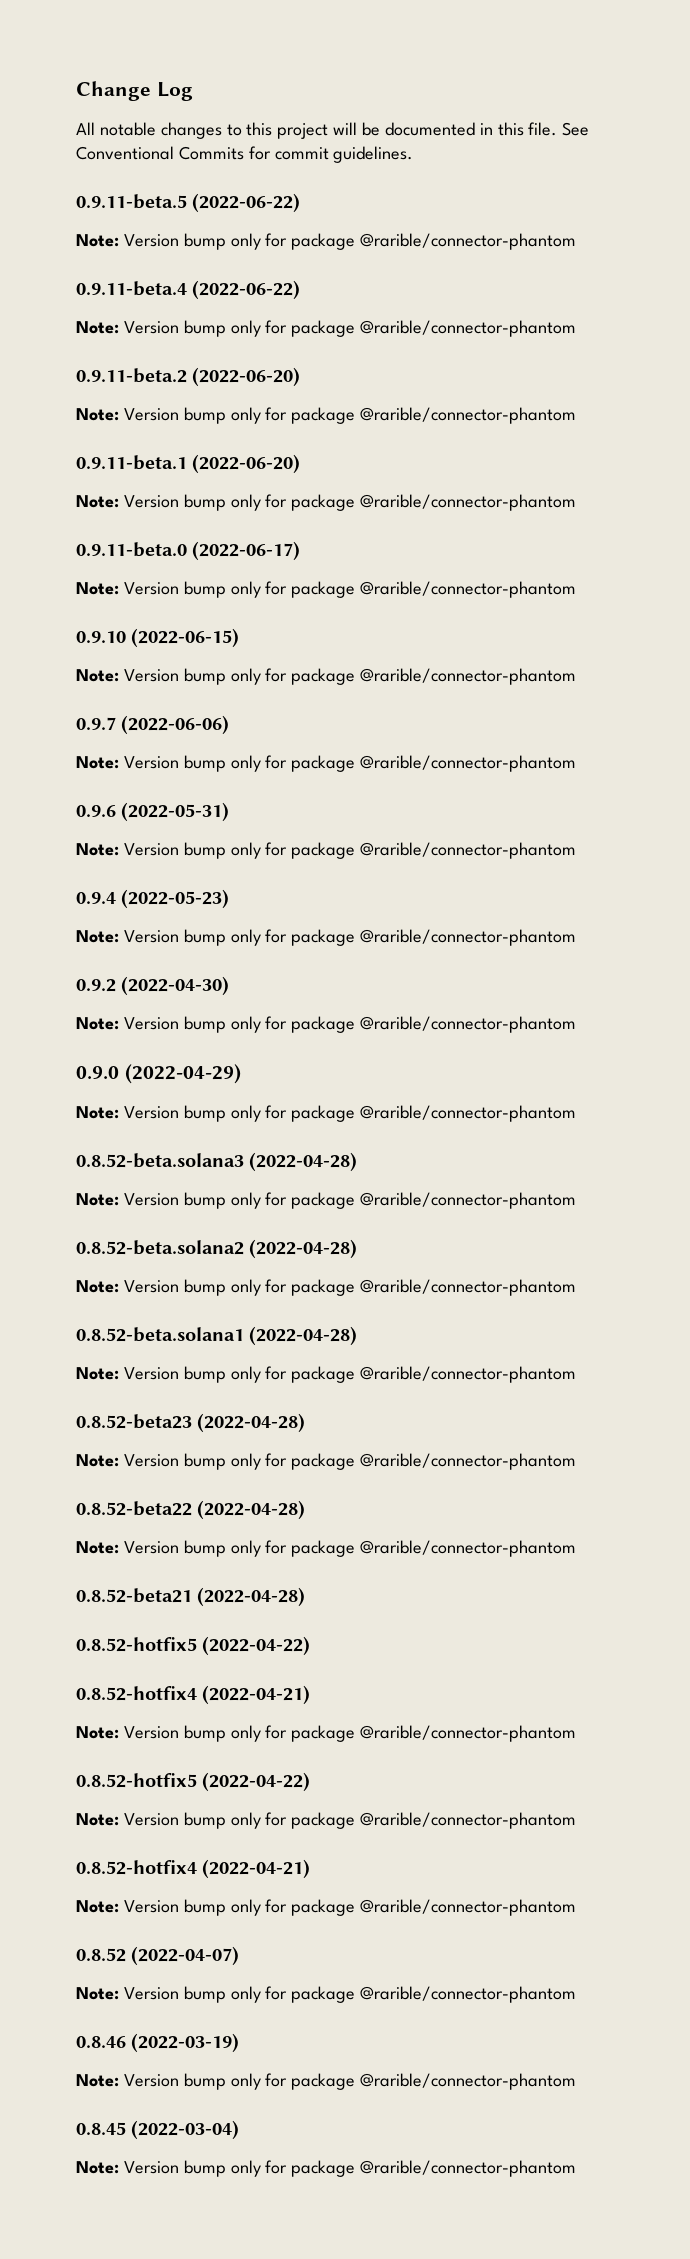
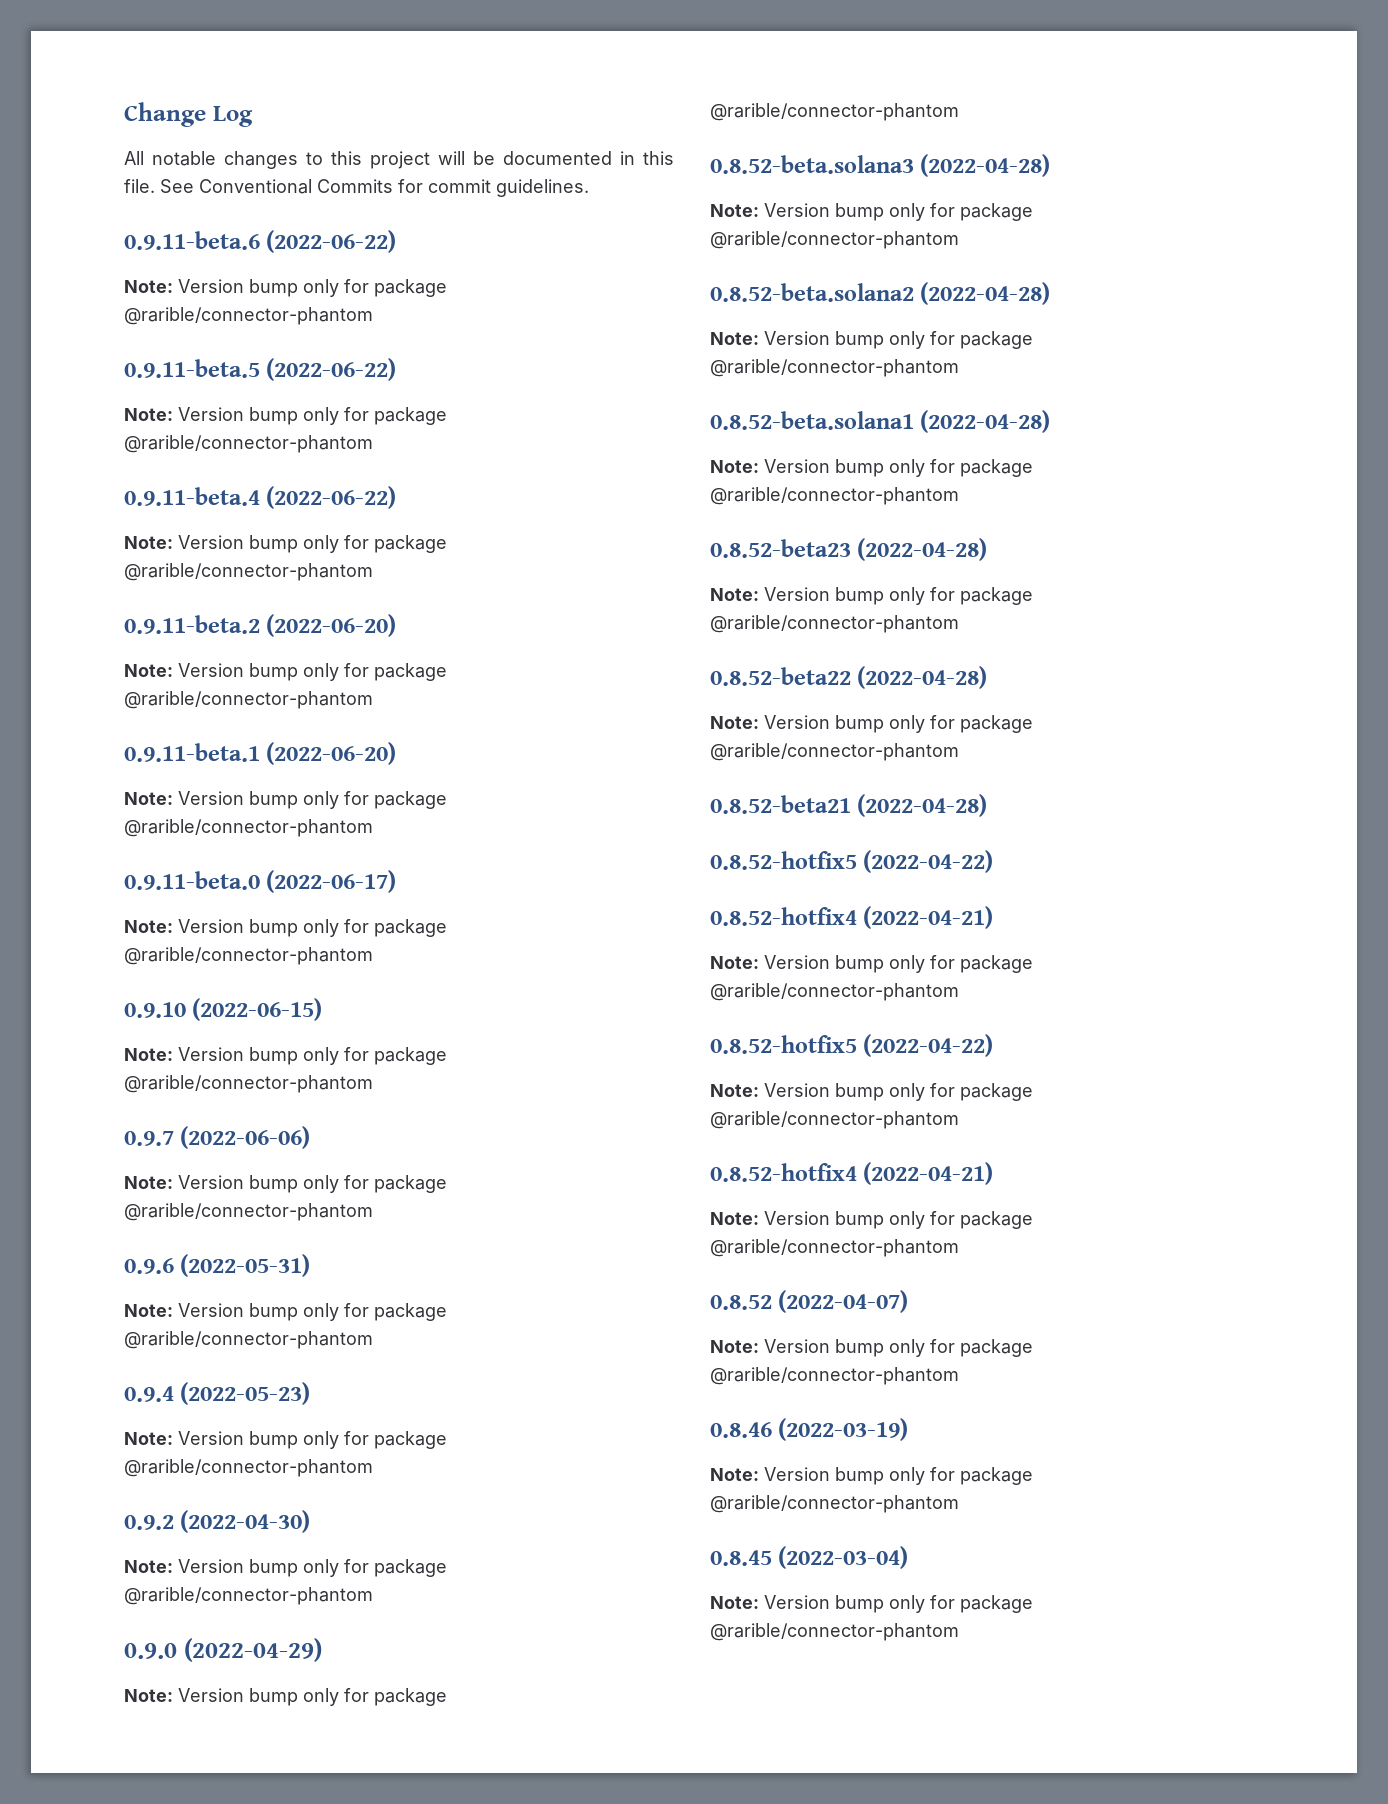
+ 0.9.11-beta.6 (2022-06-22)
+ Note: Version bump only for package @rarible/connector-phantom

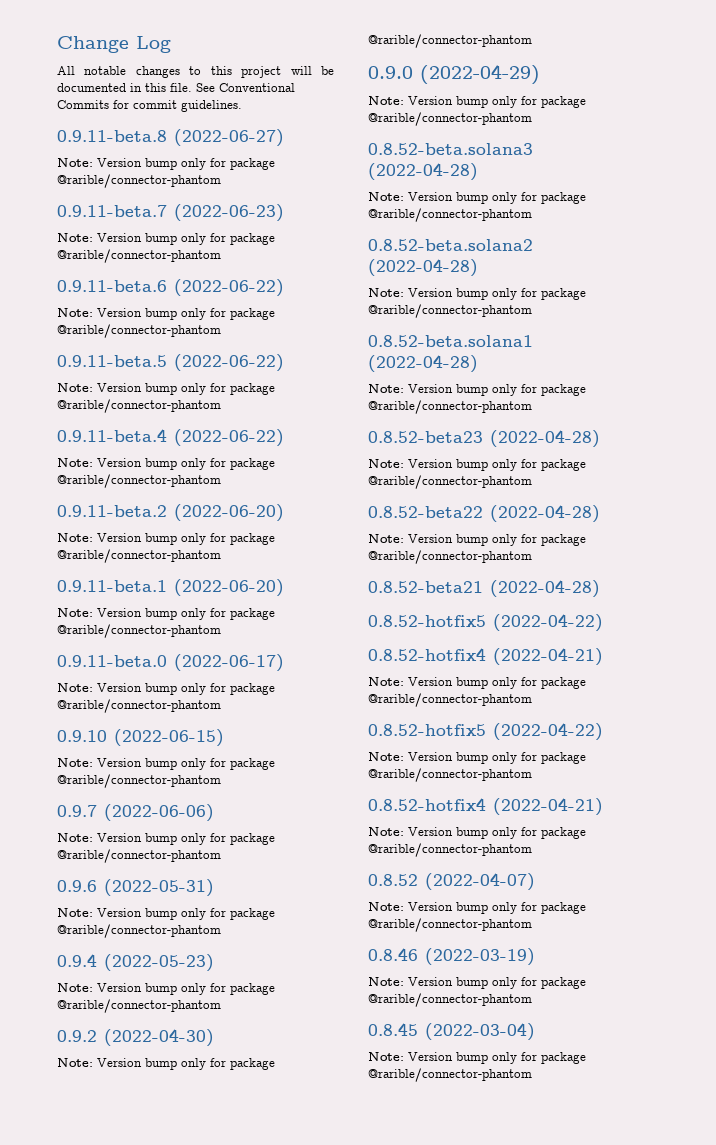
+ 0.9.11-beta.8 (2022-06-27)
+ Note: Version bump only for package @rarible/connector-phantom
+ 0.9.11-beta.7 (2022-06-23)
+ Note: Version bump only for package @rarible/connector-phantom

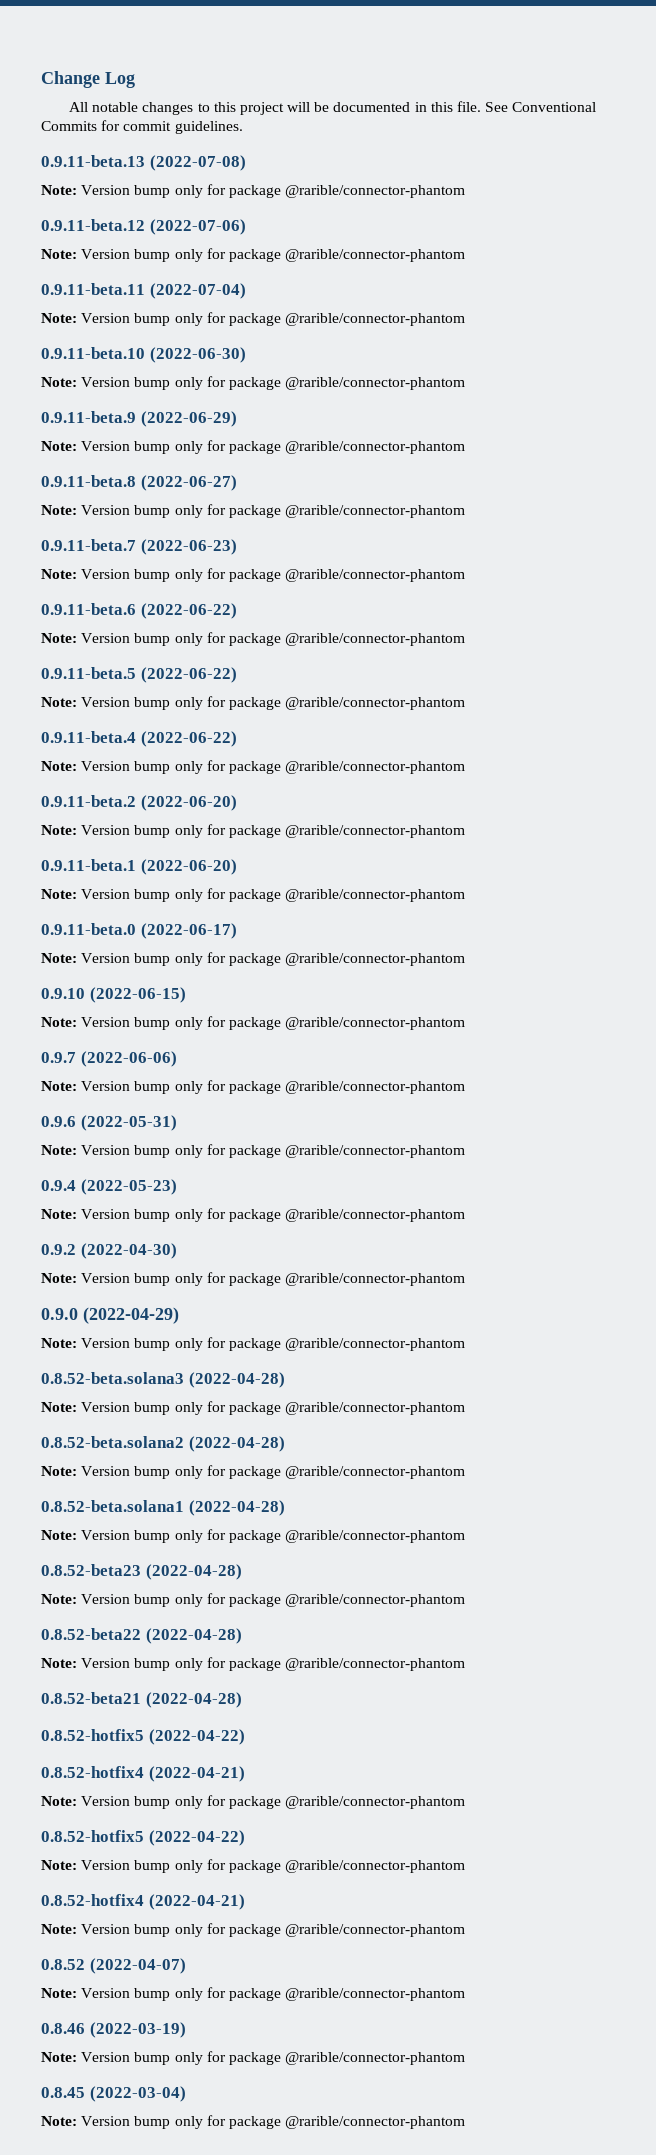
+ 0.9.11-beta.13 (2022-07-08)
+ Note: Version bump only for package @rarible/connector-phantom
+ 0.9.11-beta.12 (2022-07-06)
+ Note: Version bump only for package @rarible/connector-phantom
+ 0.9.11-beta.11 (2022-07-04)
+ Note: Version bump only for package @rarible/connector-phantom
+ 0.9.11-beta.10 (2022-06-30)
+ Note: Version bump only for package @rarible/connector-phantom
+ 0.9.11-beta.9 (2022-06-29)
+ Note: Version bump only for package @rarible/connector-phantom

